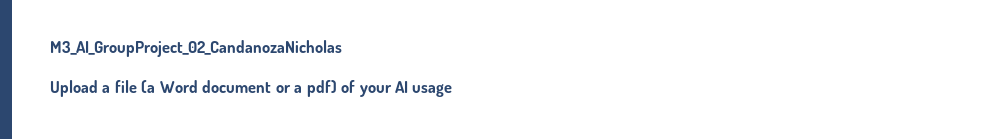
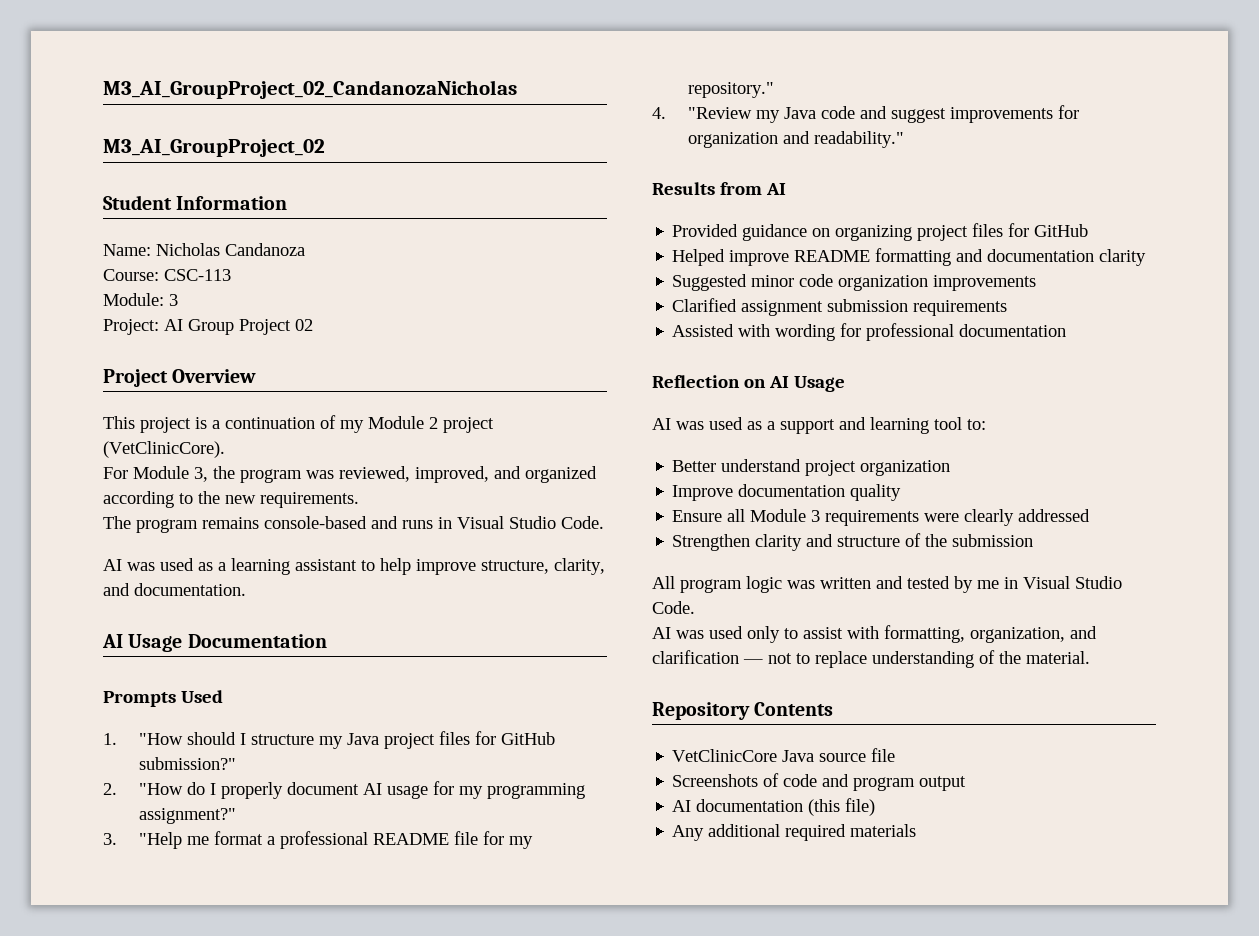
- Upload a file (a Word document or a pdf) of your AI usage
+ M3_AI_GroupProject_02
+ Student Information
+ Name: Nicholas Candanoza
+ Course: CSC-113
+ Module: 3
+ Project: AI Group Project 02
+ Project Overview
+ This project is a continuation of my Module 2 project (VetClinicCore).
+ For Module 3, the program was reviewed, improved, and organized according to the new requirements.
+ The program remains console-based and runs in Visual Studio Code.
+ AI was used as a learning assistant to help improve structure, clarity, and documentation.
+ AI Usage Documentation
+ Prompts Used
+ 1. "How should I structure my Java project files for GitHub submission?"
+ 2. "How do I properly document AI usage for my programming assignment?"
+ 3. "Help me format a professional README file for my repository."
+ 4. "Review my Java code and suggest improvements for organization and readability."
+ Results from AI
+ Provided guidance on organizing project files for GitHub
+ Helped improve README formatting and documentation clarity
+ Suggested minor code organization improvements
+ Clarified assignment submission requirements
+ Assisted with wording for professional documentation
+ Reflection on AI Usage
+ AI was used as a support and learning tool to:
+ Better understand project organization
+ Improve documentation quality
+ Ensure all Module 3 requirements were clearly addressed
+ Strengthen clarity and structure of the submission
+ All program logic was written and tested by me in Visual Studio Code.
+ AI was used only to assist with formatting, organization, and clarification — not to replace understanding of the material.
+ Repository Contents
+ VetClinicCore Java source file
+ Screenshots of code and program output
+ AI documentation (this file)
+ Any additional required materials

